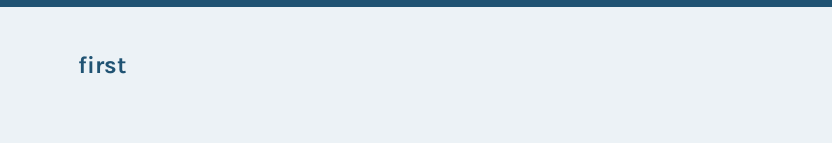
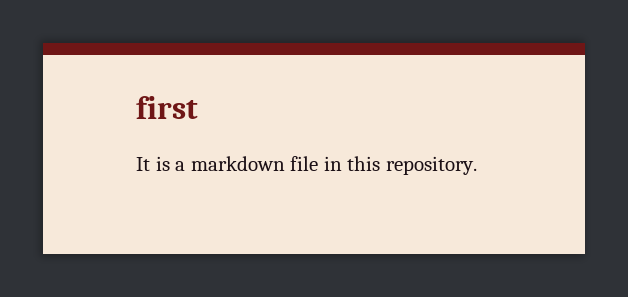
+ It is a markdown file in this repository.

